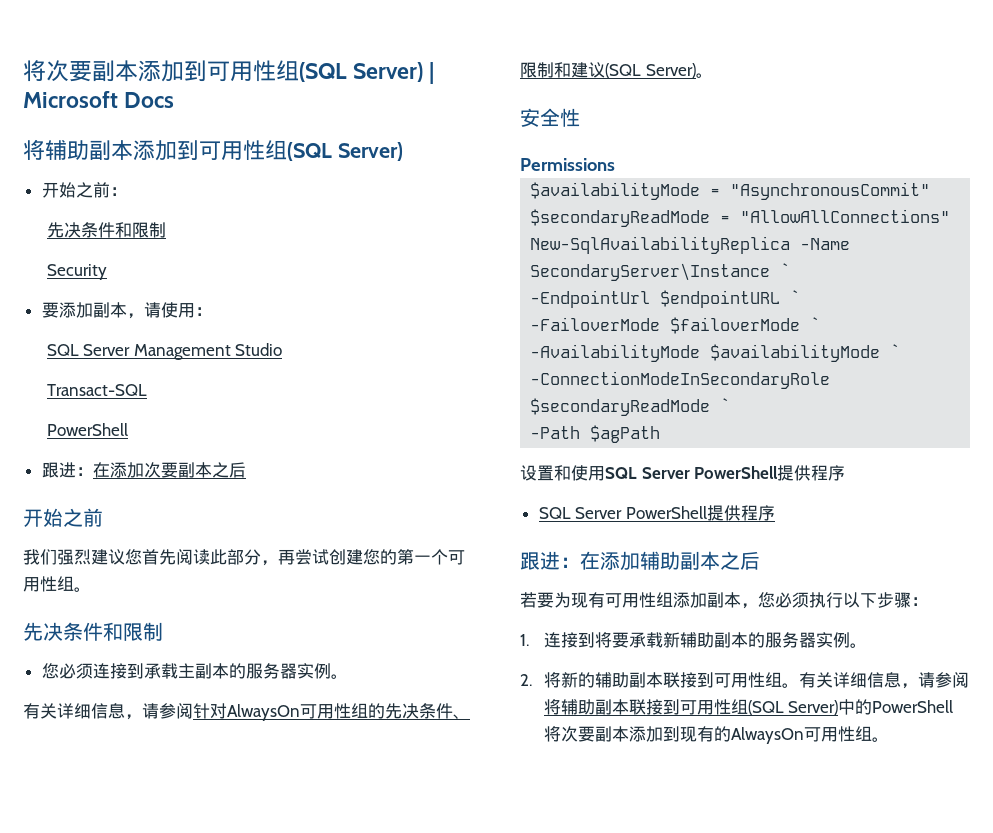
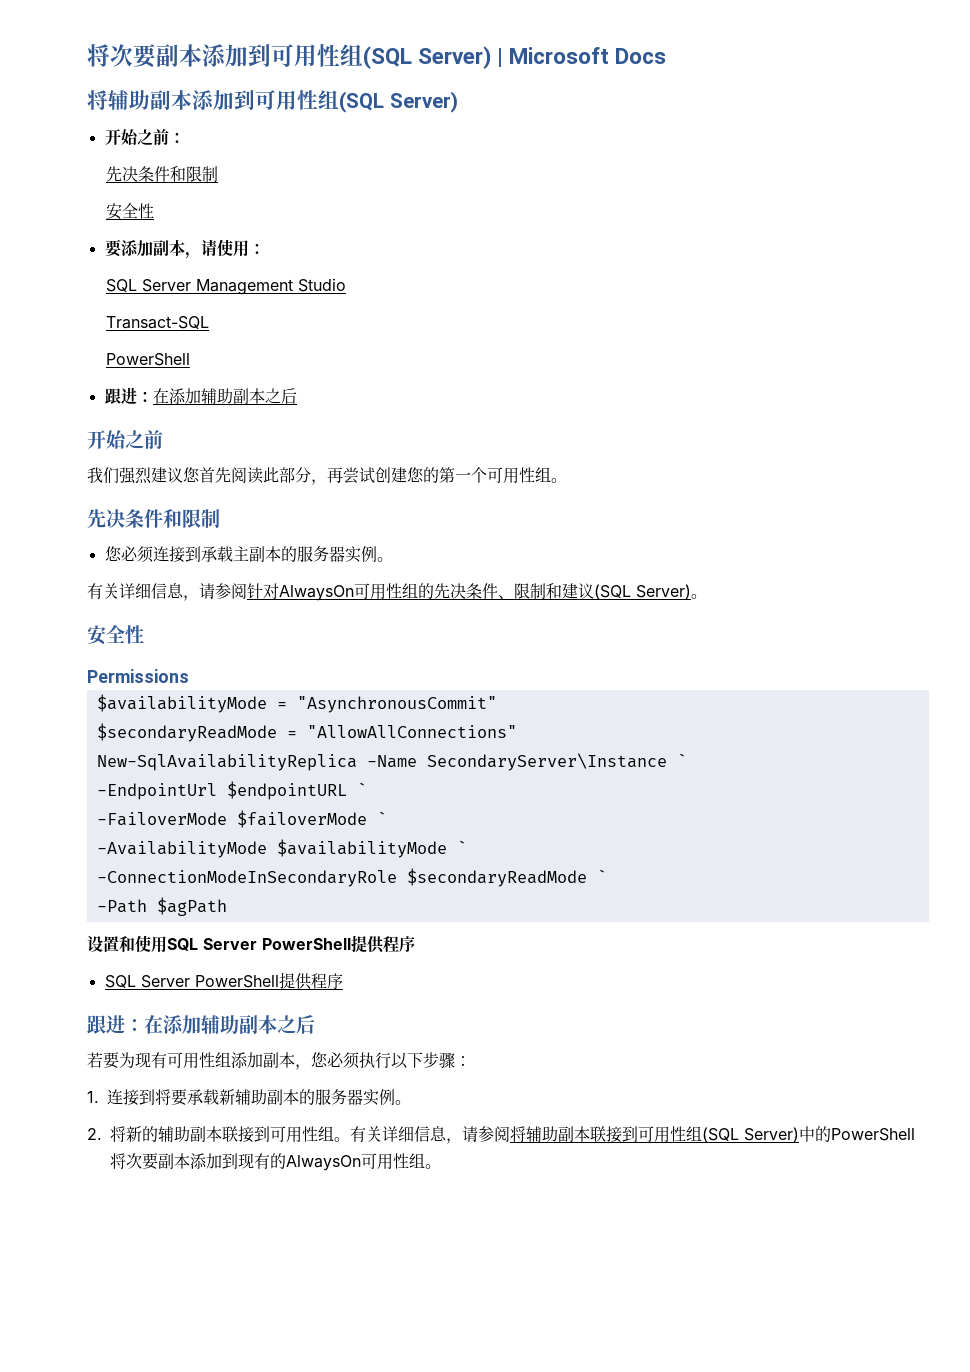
  开始之前：
  先决条件和限制
- Security
+ 安全性
  Transact-SQL
  PowerShell
- 跟进：在添加次要副本之后
+ 跟进：在添加辅助副本之后

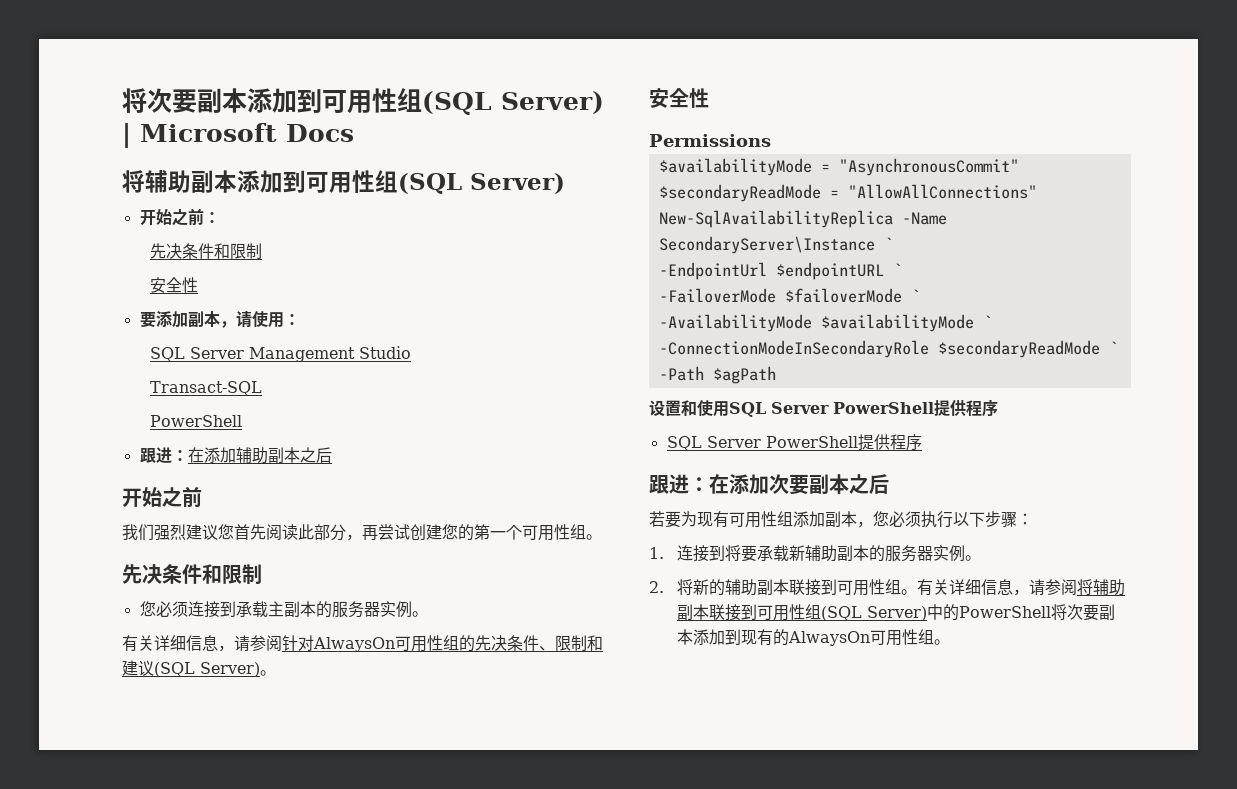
  设置和使用SQL Server PowerShell提供程序
  SQL Server PowerShell提供程序
- 跟进：在添加辅助副本之后
+ 跟进：在添加次要副本之后

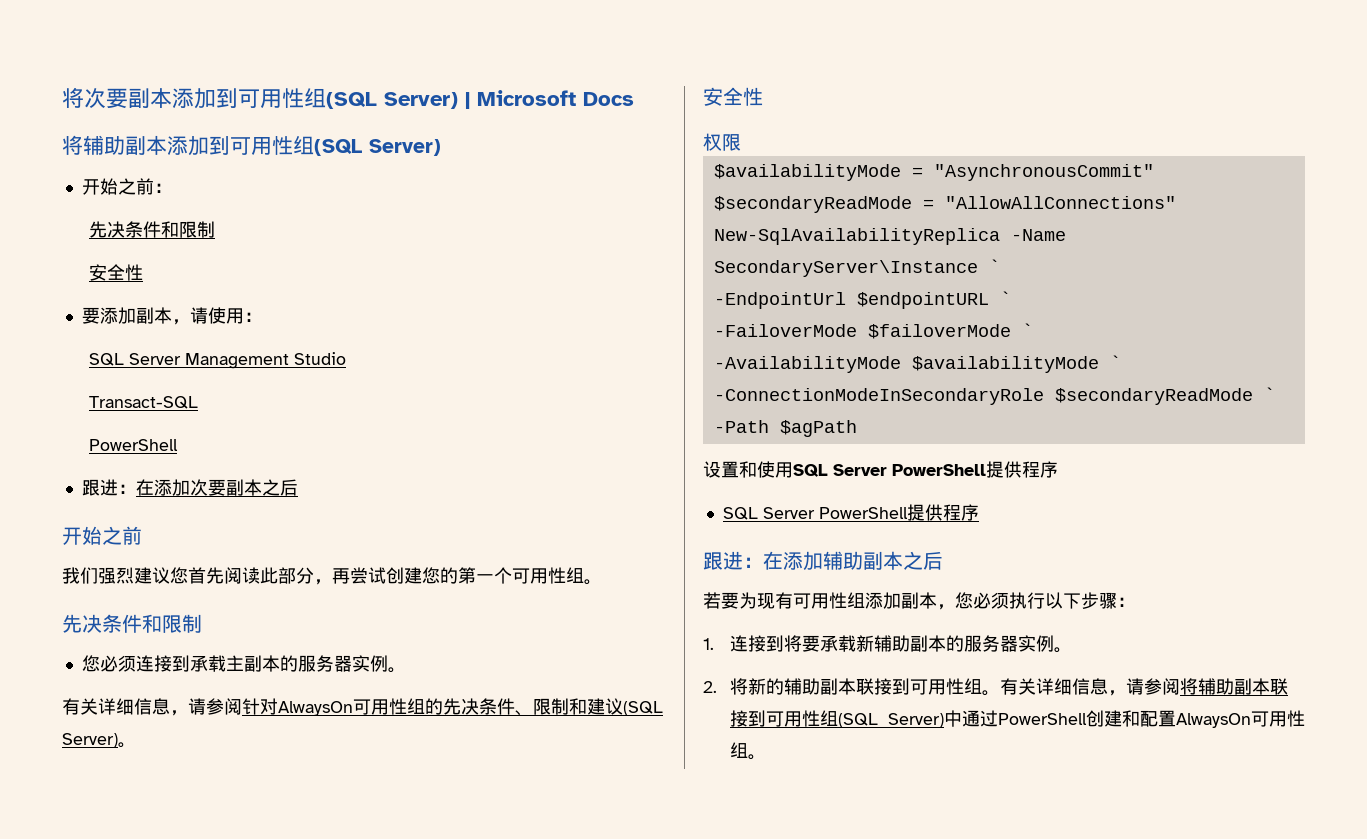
- 跟进：在添加辅助副本之后
+ 跟进：在添加次要副本之后
- Permissions
+ 权限
- 跟进：在添加次要副本之后
+ 跟进：在添加辅助副本之后
- 有关详细信息，请参阅将辅助副本联接到可用性组(SQL Server)中的PowerShell将次要副本添加到现有的AlwaysOn可用性组。
+ 有关详细信息，请参阅将辅助副本联接到可用性组(SQL Server)中通过PowerShell创建和配置AlwaysOn可用性组。

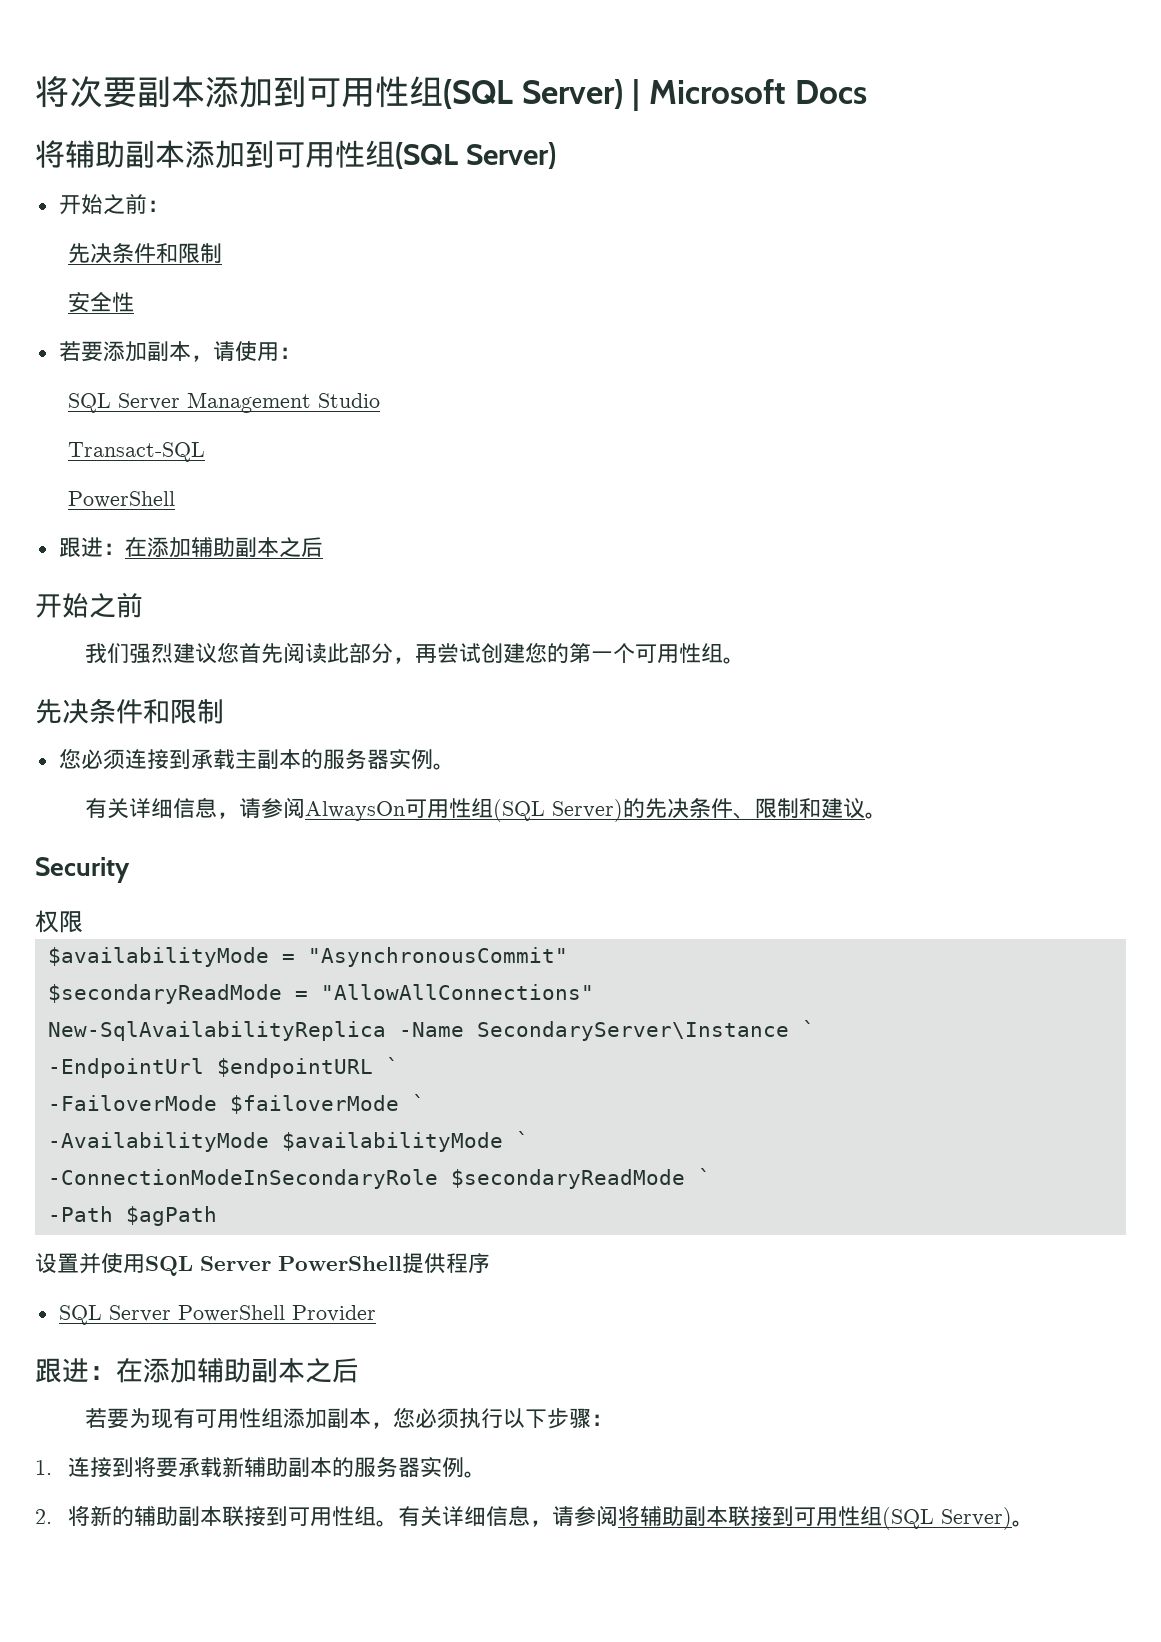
- 要添加副本，请使用：
+ 若要添加副本，请使用：
  Transact-SQL
  PowerShell
- 跟进：在添加次要副本之后
+ 跟进：在添加辅助副本之后
- 有关详细信息，请参阅针对AlwaysOn可用性组的先决条件、限制和建议(SQL Server)。
- 安全性
+ 有关详细信息，请参阅AlwaysOn可用性组(SQL Server)的先决条件、限制和建议。
+ Security
- 设置和使用SQL Server PowerShell提供程序
- SQL Server PowerShell提供程序
+ 设置并使用SQL Server PowerShell提供程序
+ SQL Server PowerShell Provider
- 有关详细信息，请参阅将辅助副本联接到可用性组(SQL Server)中通过PowerShell创建和配置AlwaysOn可用性组。
+ 有关详细信息，请参阅将辅助副本联接到可用性组(SQL Server)。

